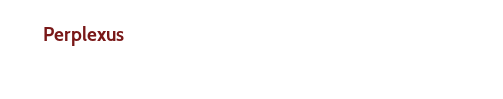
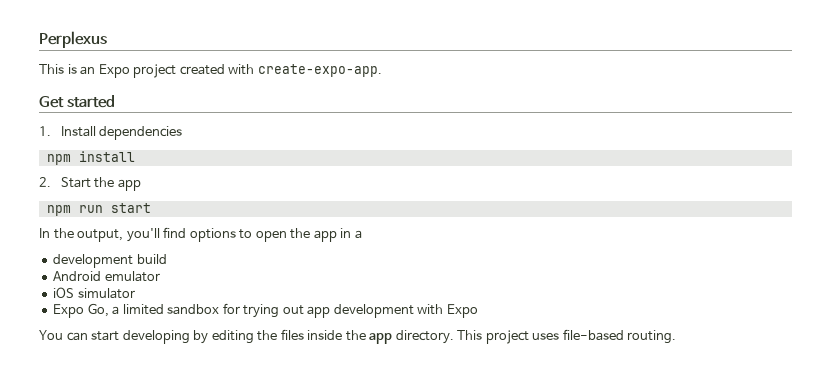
+ This is an Expo project created with create-expo-app.
+ Get started
+ 1. Install dependencies
+ npm install
+ 2. Start the app
+ npm run start
+ In the output, you'll find options to open the app in a
+ development build
+ Android emulator
+ iOS simulator
+ Expo Go, a limited sandbox for trying out app development with Expo
+ You can start developing by editing the files inside the app directory. This project uses file-based routing.

